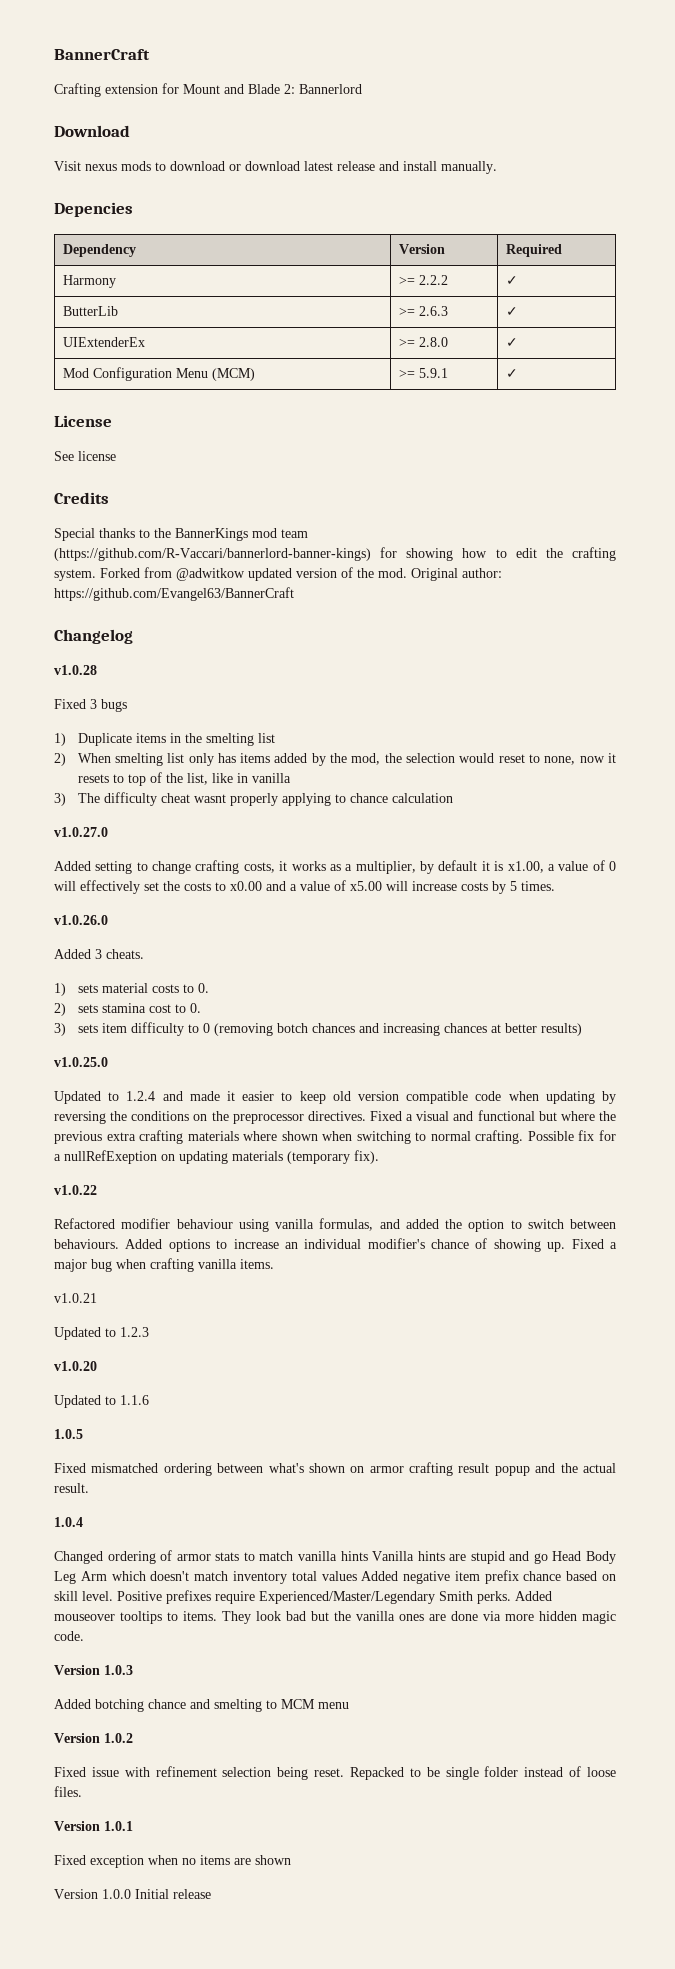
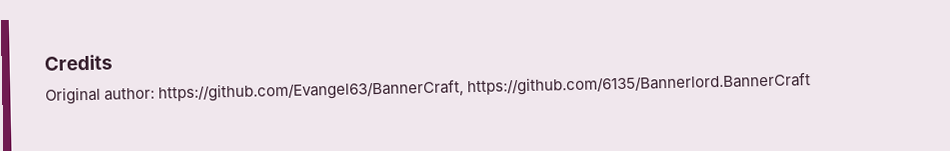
- BannerCraft
- Crafting extension for Mount and Blade 2: Bannerlord
- Download
- Visit nexus mods to download or download latest release and install manually.
- Depencies
- Dependency | Version | Required
- Harmony | >= 2.2.2 | ✓
- ButterLib | >= 2.6.3 | ✓
- UIExtenderEx | >= 2.8.0 | ✓
- Mod Configuration Menu (MCM) | >= 5.9.1 | ✓
- License
- See license
  Credits
- Special thanks to the BannerKings mod team (https://github.com/R-Vaccari/bannerlord-banner-kings) for showing how to edit the crafting system. Forked from @adwitkow updated version of the mod. Original author: https://github.com/Evangel63/BannerCraft
- Changelog
- v1.0.28
- Fixed 3 bugs
- 1) Duplicate items in the smelting list
- 2) When smelting list only has items added by the mod, the selection would reset to none, now it resets to top of the list, like in vanilla
- 3) The difficulty cheat wasnt properly applying to chance calculation
- v1.0.27.0
- Added setting to change crafting costs, it works as a multiplier, by default it is x1.00, a value of 0 will effectively set the costs to x0.00 and a value of x5.00 will increase costs by 5 times.
- v1.0.26.0
- Added 3 cheats.
- 1) sets material costs to 0.
- 2) sets stamina cost to 0.
- 3) sets item difficulty to 0 (removing botch chances and increasing chances at better results)
- v1.0.25.0
- Updated to 1.2.4 and made it easier to keep old version compatible code when updating by reversing the conditions on the preprocessor directives. Fixed a visual and functional but where the previous extra crafting materials where shown when switching to normal crafting. Possible fix for a nullRefExeption on updating materials (temporary fix).
- v1.0.22
- Refactored modifier behaviour using vanilla formulas, and added the option to switch between behaviours. Added options to increase an individual modifier's chance of showing up. Fixed a major bug when crafting vanilla items.
- v1.0.21
- Updated to 1.2.3
- v1.0.20
- Updated to 1.1.6
- 1.0.5
- Fixed mismatched ordering between what's shown on armor crafting result popup and the actual result.
- 1.0.4
- Changed ordering of armor stats to match vanilla hints Vanilla hints are stupid and go Head Body Leg Arm which doesn't match inventory total values Added negative item prefix chance based on skill level. Positive prefixes require Experienced/Master/Legendary Smith perks. Added mouseover tooltips to items. They look bad but the vanilla ones are done via more hidden magic code.
- Version 1.0.3
- Added botching chance and smelting to MCM menu
- Version 1.0.2
- Fixed issue with refinement selection being reset. Repacked to be single folder instead of loose files.
- Version 1.0.1
- Fixed exception when no items are shown
- Version 1.0.0 Initial release
+ Original author: https://github.com/Evangel63/BannerCraft, https://github.com/6135/Bannerlord.BannerCraft

